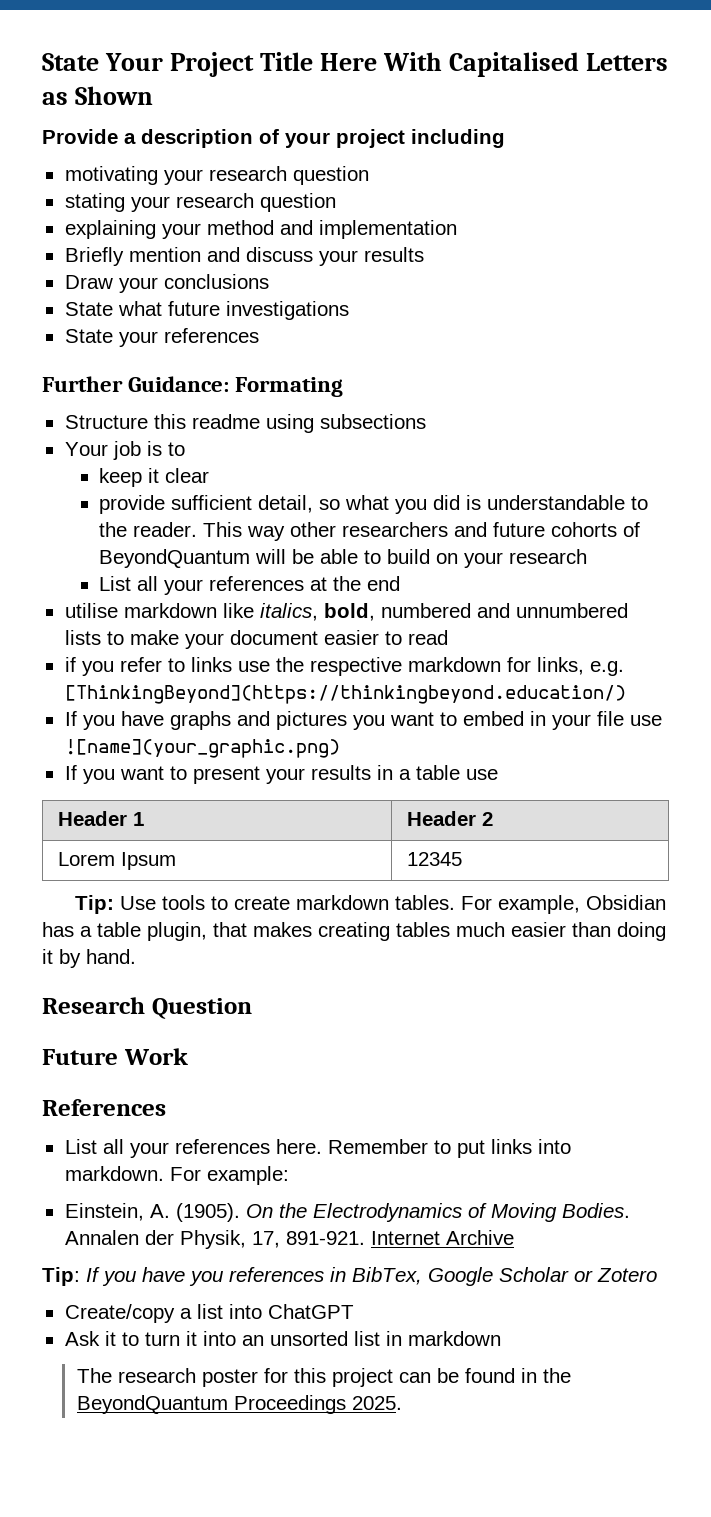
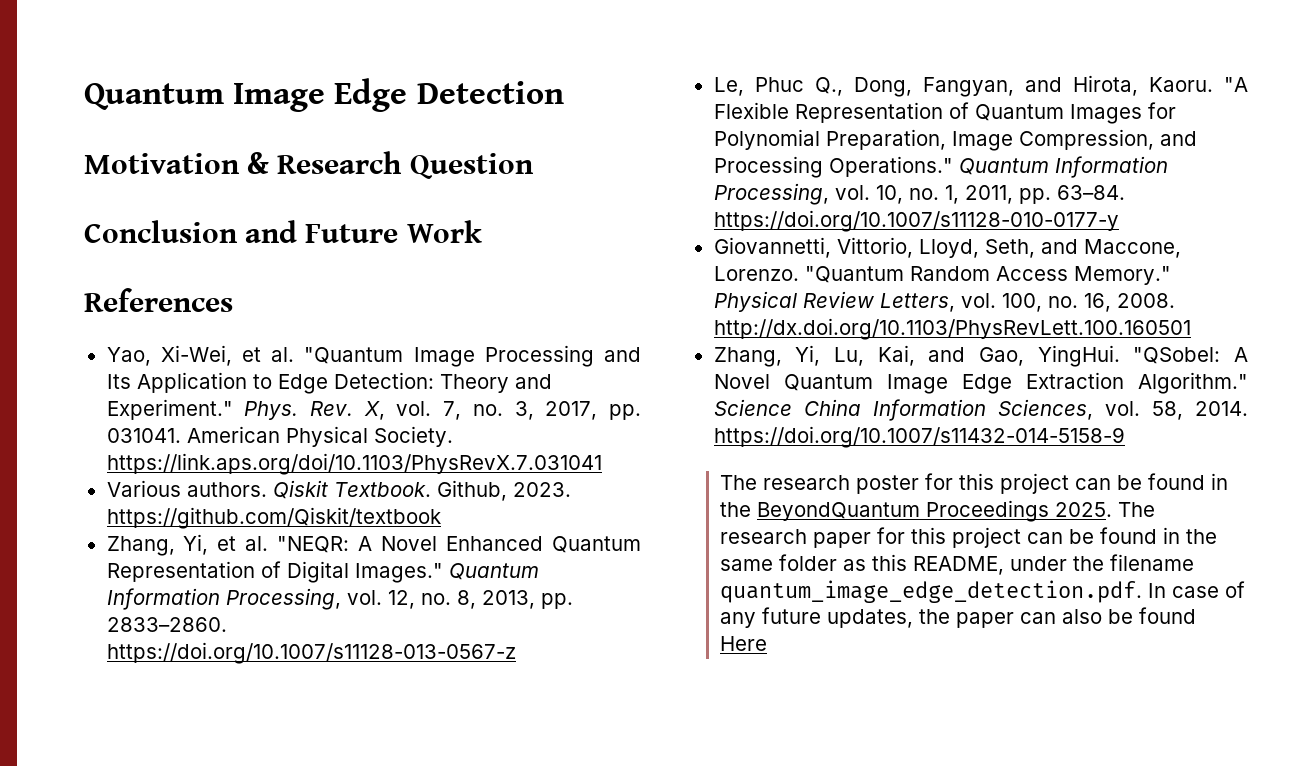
- State Your Project Title Here With Capitalised Letters as Shown
- Provide a description of your project including
- motivating your research question
- stating your research question
- explaining your method and implementation
- Briefly mention and discuss your results
- Draw your conclusions
- State what future investigations
- State your references
- Further Guidance: Formating
- Structure this readme using subsections
- Your job is to
- keep it clear
- provide sufficient detail, so what you did is understandable to the reader. This way other researchers and future cohorts of BeyondQuantum will be able to build on your research
- List all your references at the end
- utilise markdown like italics, bold, numbered and unnumbered lists to make your document easier to read
- if you refer to links use the respective markdown for links, e.g. [ThinkingBeyond](https://thinkingbeyond.education/)
- If you have graphs and pictures you want to embed in your file use ![name](your_graphic.png)
- If you want to present your results in a table use
- Header 1 | Header 2
- Lorem Ipsum | 12345
- Tip: Use tools to create markdown tables. For example, Obsidian has a table plugin, that makes creating tables much easier than doing it by hand.
- Research Question
+ Quantum Image Edge Detection
+ Motivation & Research Question
- Future Work
+ Conclusion and Future Work
- List all your references here. Remember to put links into markdown. For example:
- Einstein, A. (1905). On the Electrodynamics of Moving Bodies. Annalen der Physik, 17, 891-921. Internet Archive
- Tip: If you have you references in BibTex, Google Scholar or Zotero
- Create/copy a list into ChatGPT
- Ask it to turn it into an unsorted list in markdown
+ Yao, Xi-Wei, et al. "Quantum Image Processing and Its Application to Edge Detection: Theory and Experiment." Phys. Rev. X, vol. 7, no. 3, 2017, pp. 031041. American Physical Society. https://link.aps.org/doi/10.1103/PhysRevX.7.031041
+ Various authors. Qiskit Textbook. Github, 2023. https://github.com/Qiskit/textbook
+ Zhang, Yi, et al. "NEQR: A Novel Enhanced Quantum Representation of Digital Images." Quantum Information Processing, vol. 12, no. 8, 2013, pp. 2833–2860. https://doi.org/10.1007/s11128-013-0567-z
+ Le, Phuc Q., Dong, Fangyan, and Hirota, Kaoru. "A Flexible Representation of Quantum Images for Polynomial Preparation, Image Compression, and Processing Operations." Quantum Information Processing, vol. 10, no. 1, 2011, pp. 63–84. https://doi.org/10.1007/s11128-010-0177-y
+ Giovannetti, Vittorio, Lloyd, Seth, and Maccone, Lorenzo. "Quantum Random Access Memory." Physical Review Letters, vol. 100, no. 16, 2008. http://dx.doi.org/10.1103/PhysRevLett.100.160501
+ Zhang, Yi, Lu, Kai, and Gao, YingHui. "QSobel: A Novel Quantum Image Edge Extraction Algorithm." Science China Information Sciences, vol. 58, 2014. https://doi.org/10.1007/s11432-014-5158-9
+ The research paper for this project can be found in the same folder as this README, under the filename quantum_image_edge_detection.pdf. In case of any future updates, the paper can also be found Here

